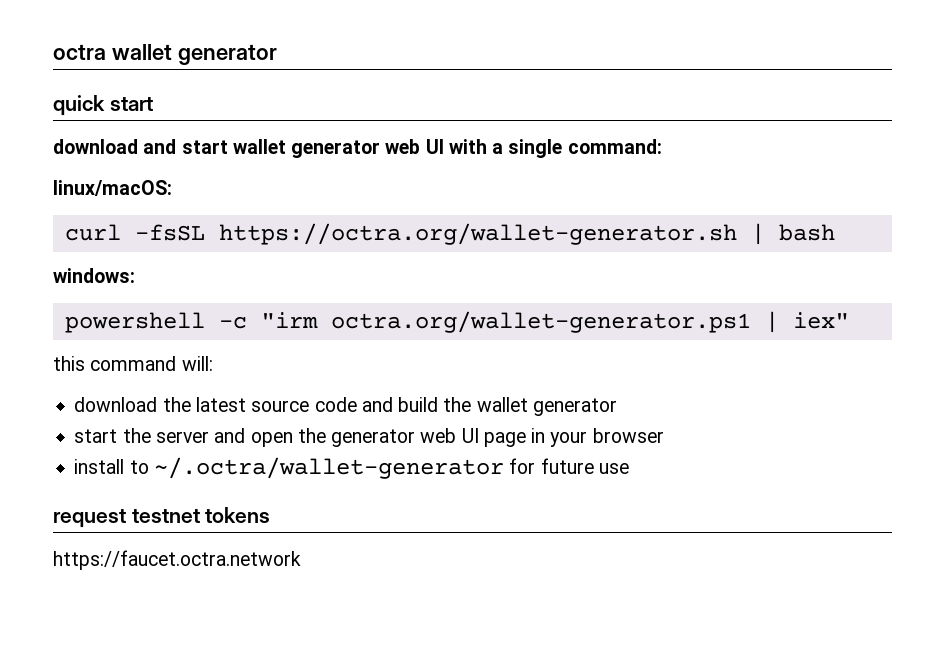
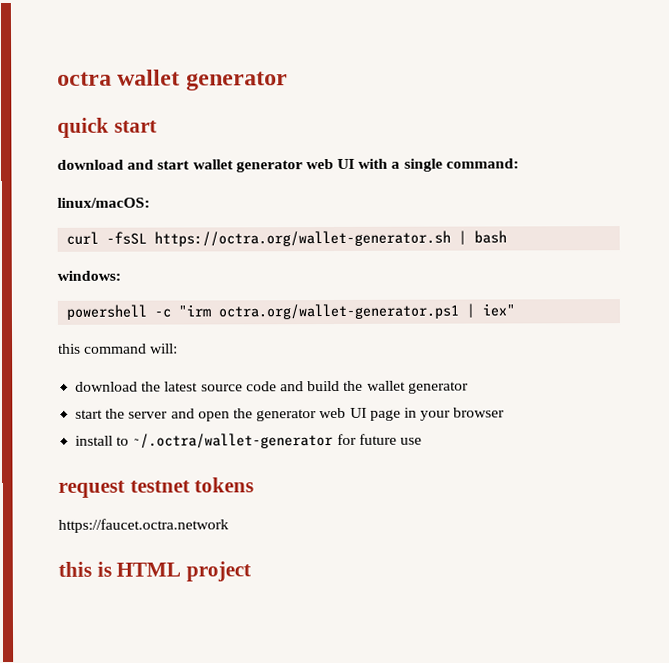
+ this is HTML project

